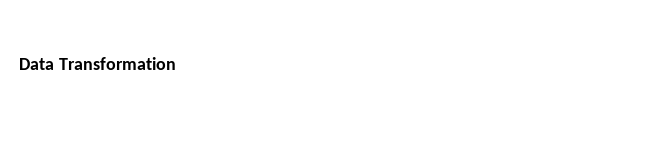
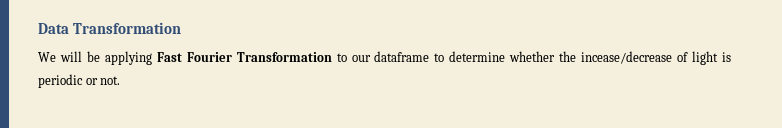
+ We will be applying Fast Fourier Transformation to our dataframe to determine whether the incease/decrease of light is periodic or not.

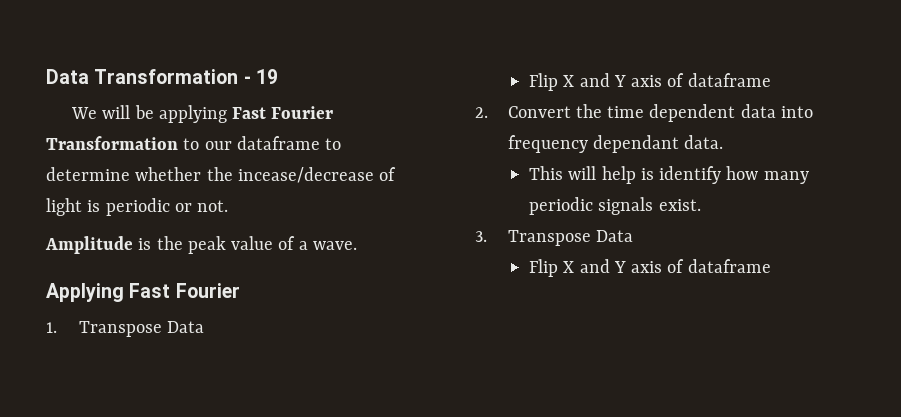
- Data Transformation
+ Data Transformation - 19
+ Amplitude is the peak value of a wave.
+ Applying Fast Fourier
+ 1. Transpose Data
+ Flip X and Y axis of dataframe
+ 2. Convert the time dependent data into frequency dependant data.
+ This will help is identify how many periodic signals exist.
+ 3. Transpose Data
+ Flip X and Y axis of dataframe

